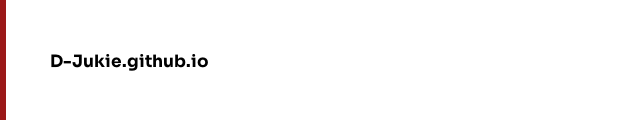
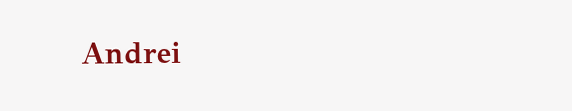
- D-Jukie.github.io
+ Andrei

